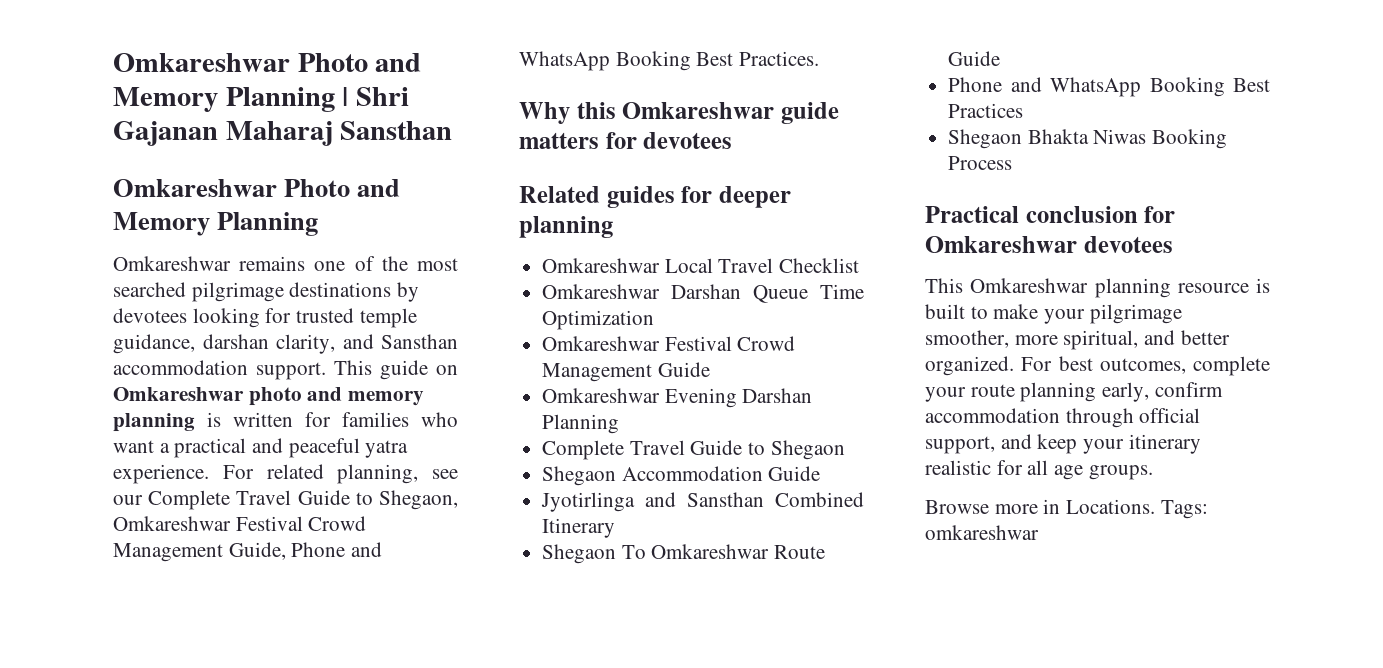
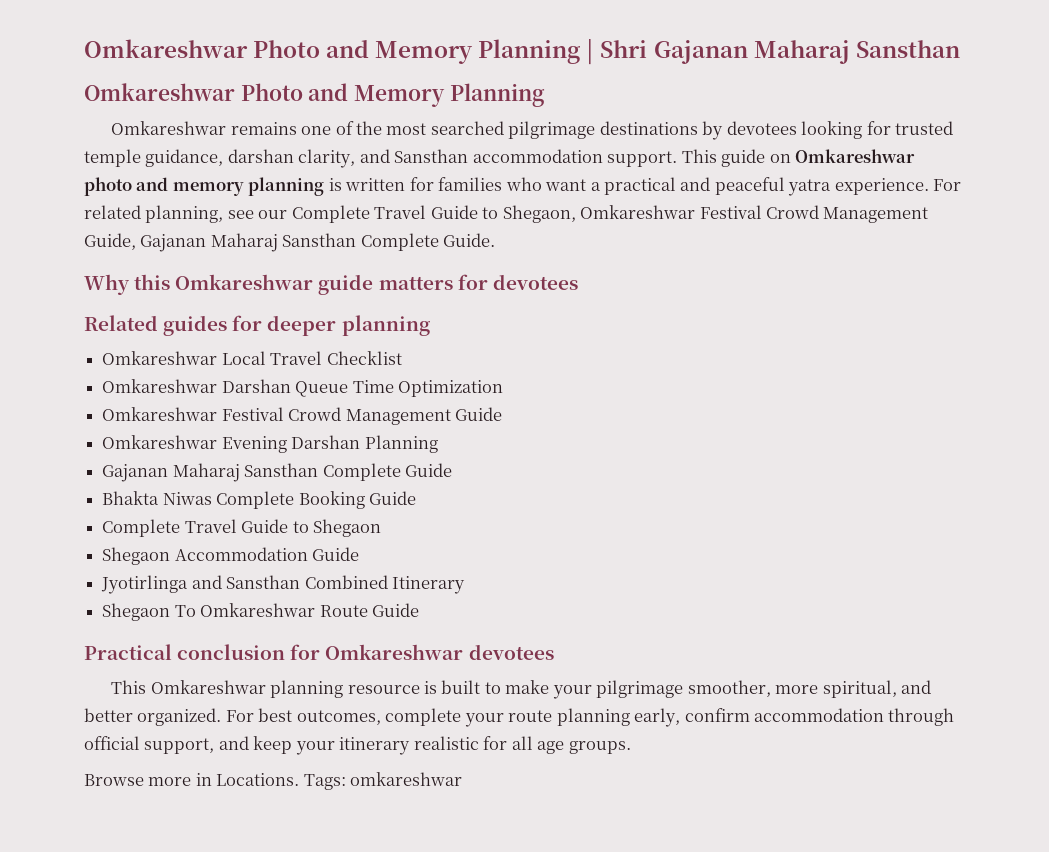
- For related planning, see our Complete Travel Guide to Shegaon, Omkareshwar Festival Crowd Management Guide, Phone and WhatsApp Booking Best Practices.
+ For related planning, see our Complete Travel Guide to Shegaon, Omkareshwar Festival Crowd Management Guide, Gajanan Maharaj Sansthan Complete Guide.
+ Gajanan Maharaj Sansthan Complete Guide
+ Bhakta Niwas Complete Booking Guide
- Phone and WhatsApp Booking Best Practices
- Shegaon Bhakta Niwas Booking Process

